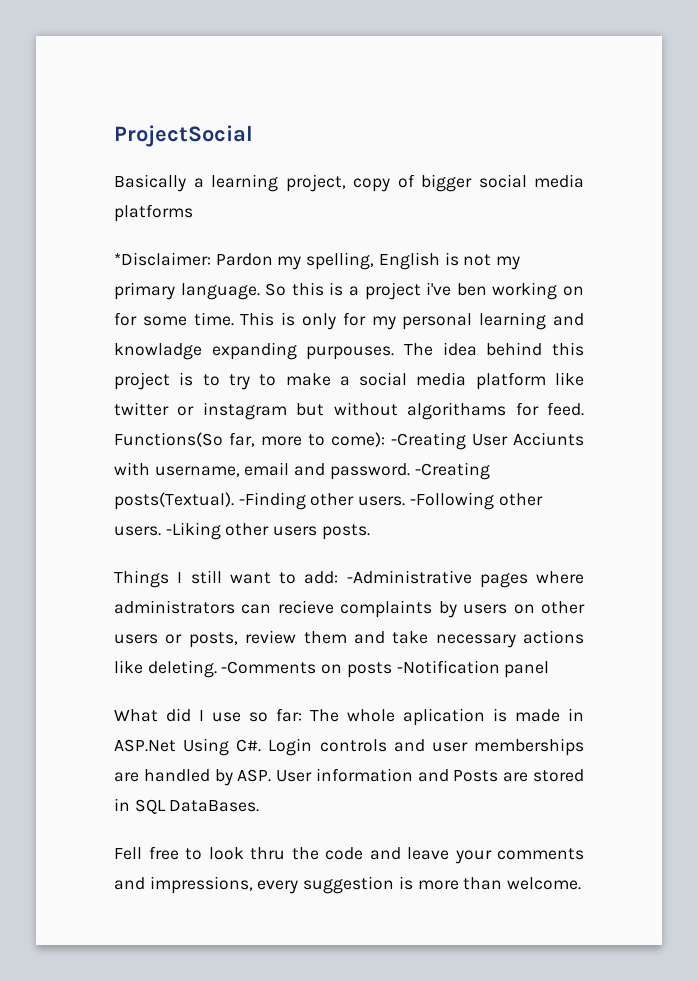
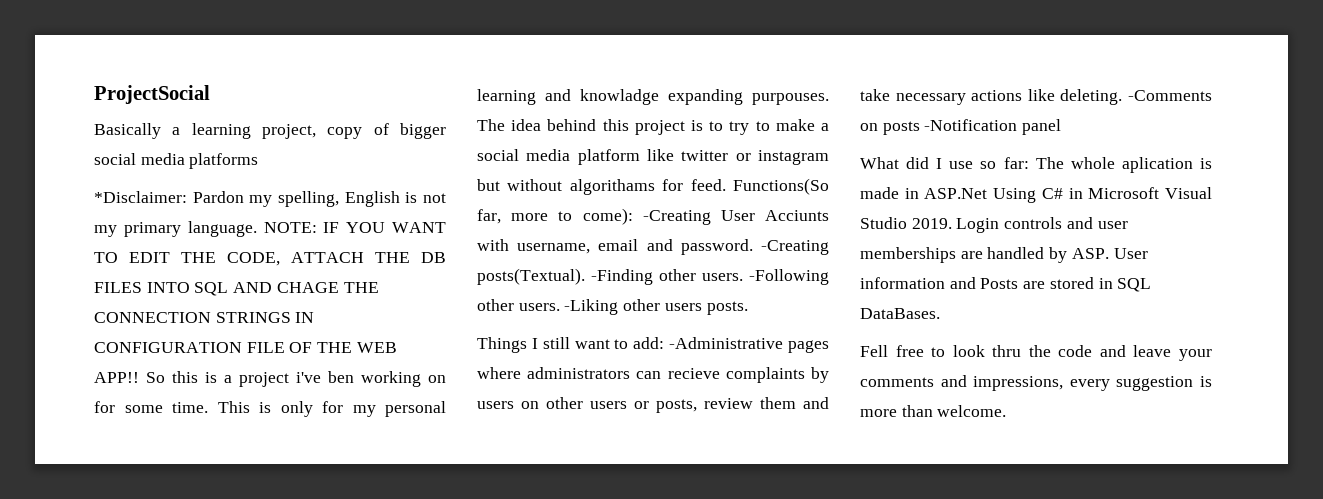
+ NOTE: IF YOU WANT TO EDIT THE CODE, ATTACH THE DB FILES INTO SQL AND CHAGE THE CONNECTION STRINGS IN CONFIGURATION FILE OF THE WEB APP!!
- What did I use so far: The whole aplication is made in ASP.Net Using C#. Login controls and user memberships are handled by ASP. User information and Posts are stored in SQL DataBases.
+ What did I use so far: The whole aplication is made in ASP.Net Using C# in Microsoft Visual Studio 2019. Login controls and user memberships are handled by ASP. User information and Posts are stored in SQL DataBases.

